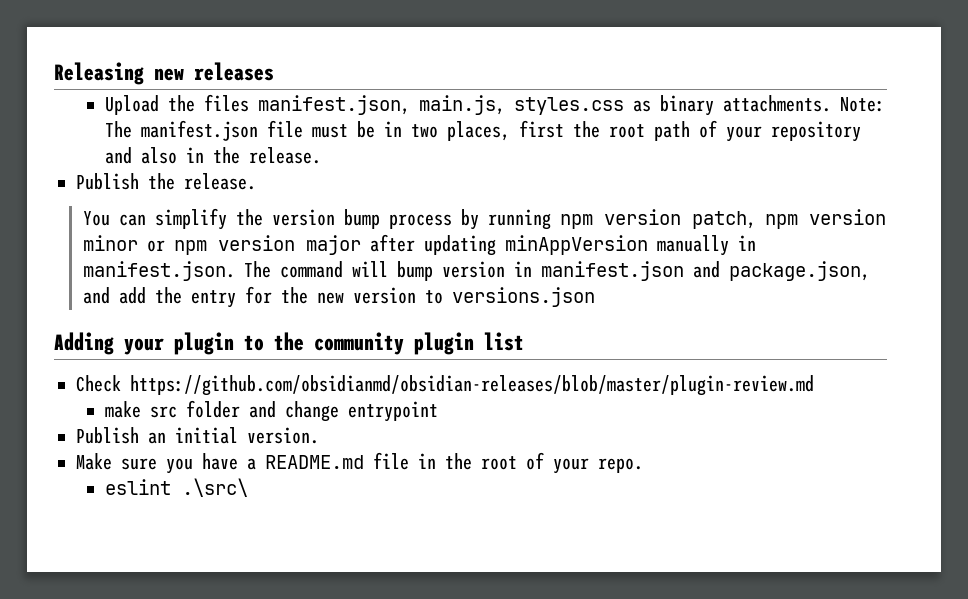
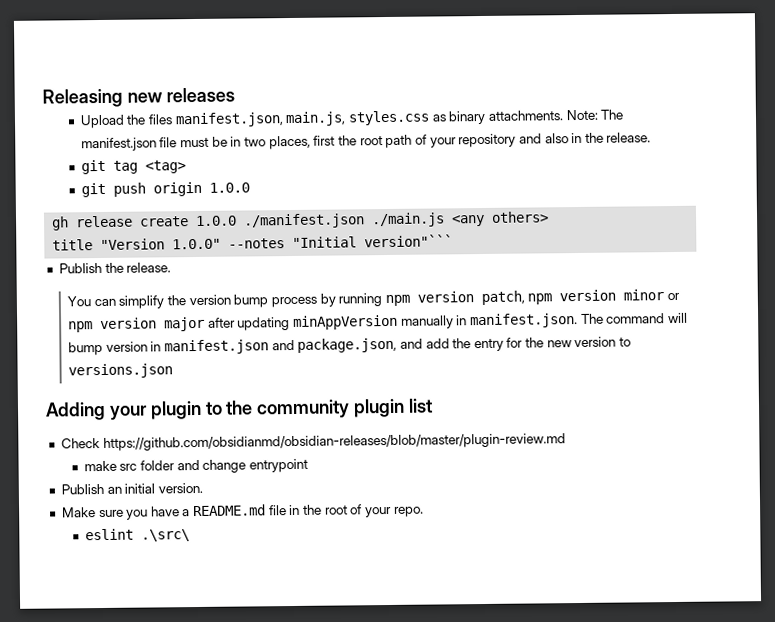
+ git tag <tag>
+ git push origin 1.0.0
+ gh release create 1.0.0 ./manifest.json ./main.js <any others>
+ title "Version 1.0.0" --notes "Initial version"```

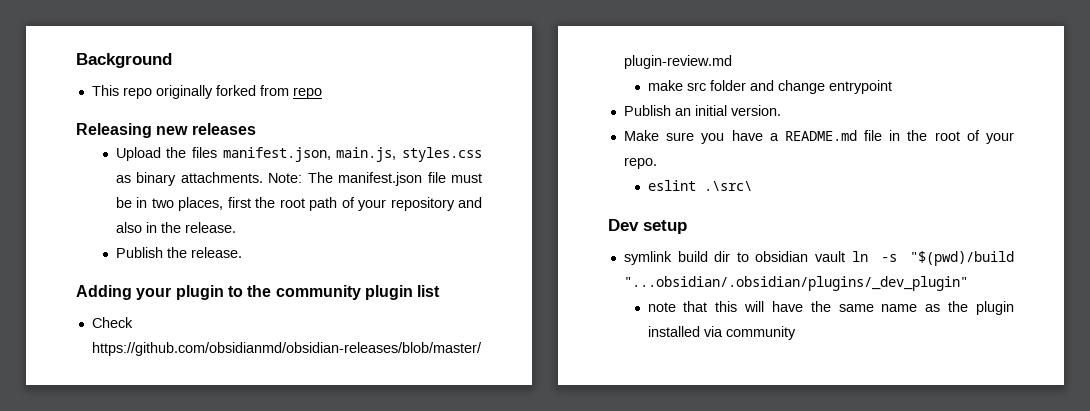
+ Background
+ This repo originally forked from repo
- git tag <tag>
- git push origin 1.0.0
- gh release create 1.0.0 ./manifest.json ./main.js <any others>
- title "Version 1.0.0" --notes "Initial version"```
  Publish the release.
- You can simplify the version bump process by running npm version patch, npm version minor or npm version major after updating minAppVersion manually in manifest.json. The command will bump version in manifest.json and package.json, and add the entry for the new version to versions.json
+ Dev setup
+ symlink build dir to obsidian vault ln -s "$(pwd)/build "...obsidian/.obsidian/plugins/_dev_plugin"
+ note that this will have the same name as the plugin installed via community

